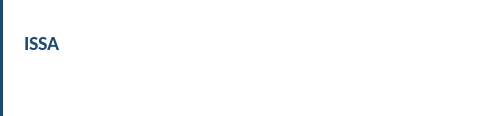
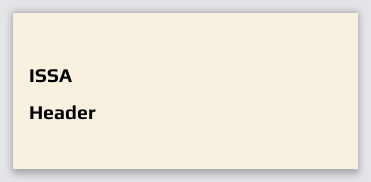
+ Header

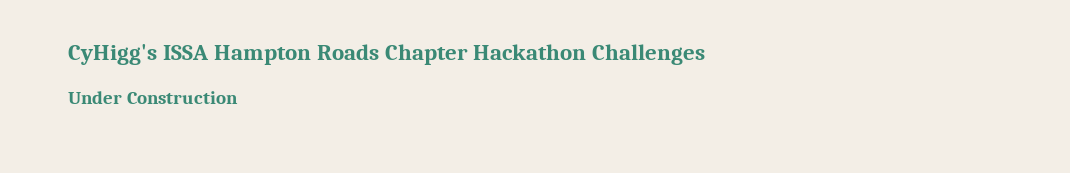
- ISSA
- Header
+ CyHigg's ISSA Hampton Roads Chapter Hackathon Challenges
+ Under Construction

